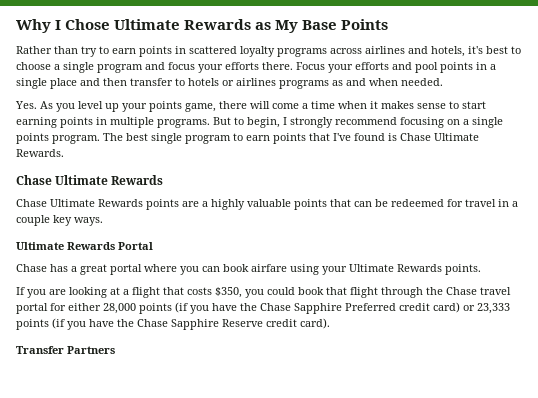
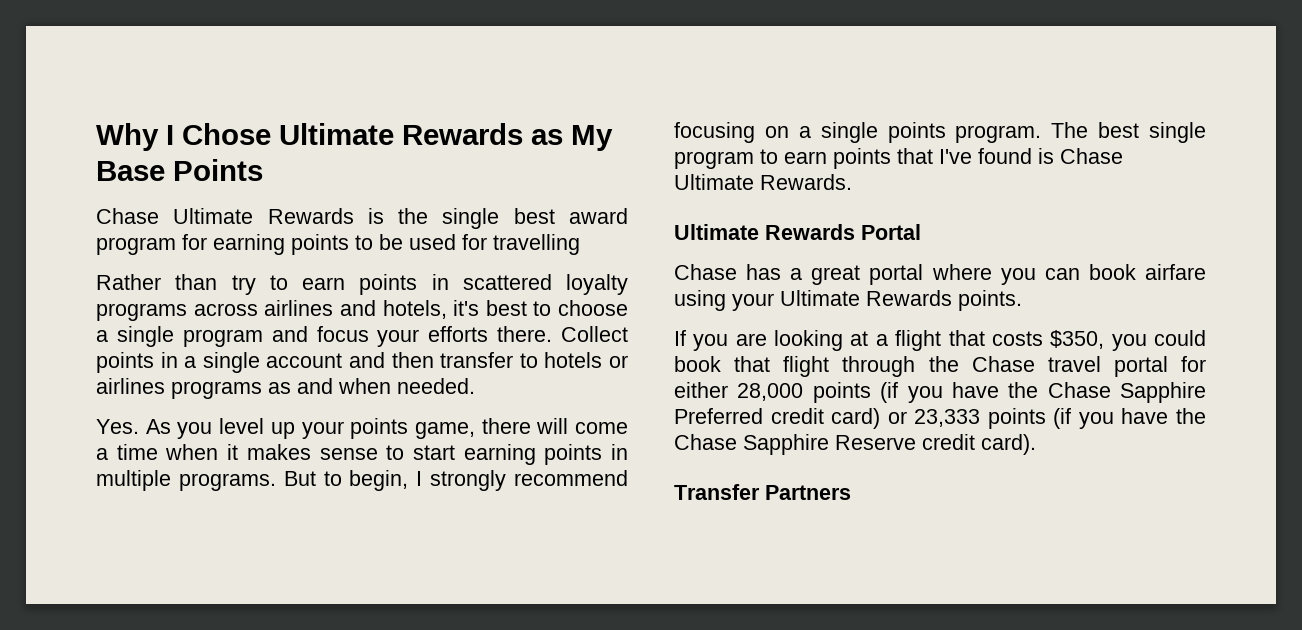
+ Chase Ultimate Rewards is the single best award program for earning points to be used for travelling
- Focus your efforts and pool points in a single place and then transfer to hotels or airlines programs as and when needed.
+ Collect points in a single account and then transfer to hotels or airlines programs as and when needed.
  The best single program to earn points that I've found is Chase Ultimate Rewards.
- Chase Ultimate Rewards
- Chase Ultimate Rewards points are a highly valuable points that can be redeemed for travel in a couple key ways.

